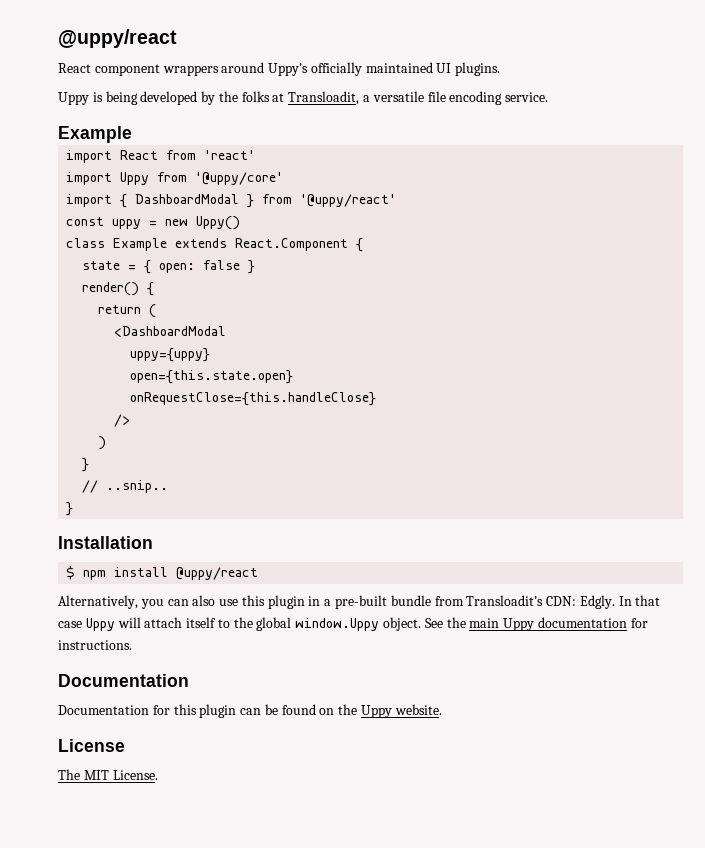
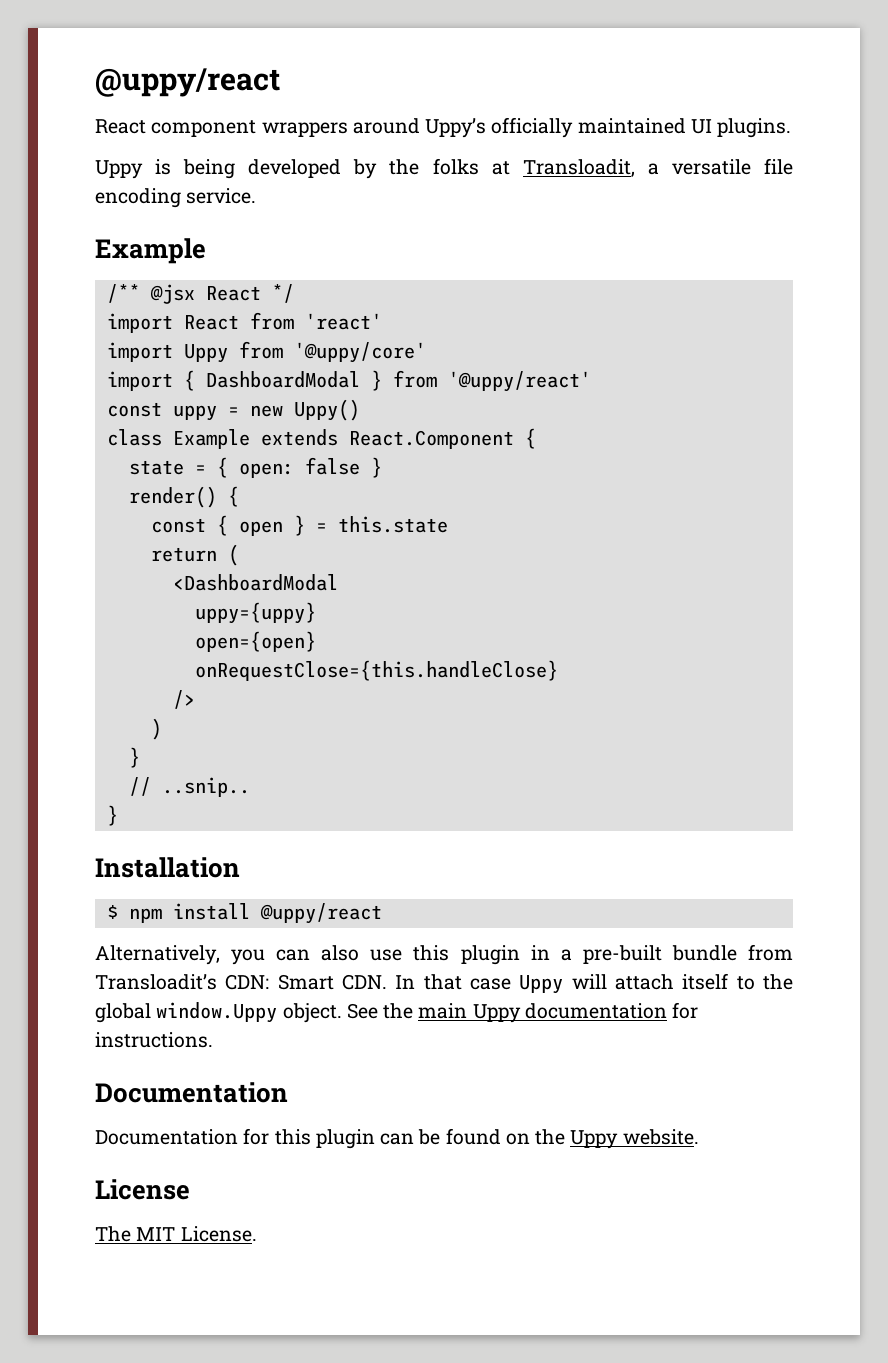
+ /** @jsx React */
+ const { open } = this.state
- open={this.state.open}
+ open={open}
- Alternatively, you can also use this plugin in a pre-built bundle from Transloadit’s CDN: Edgly. In that case Uppy will attach itself to the global window.Uppy object.
+ Alternatively, you can also use this plugin in a pre-built bundle from Transloadit’s CDN: Smart CDN. In that case Uppy will attach itself to the global window.Uppy object.

